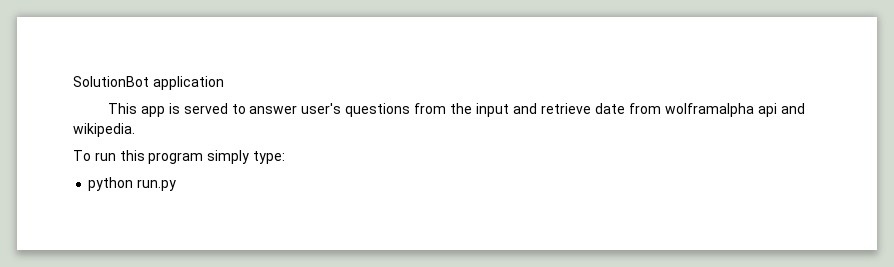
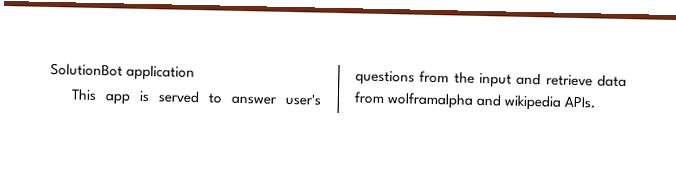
- This app is served to answer user's questions from the input and retrieve date from wolframalpha api and wikipedia.
- To run this program simply type:
- python run.py
+ This app is served to answer user's questions from the input and retrieve data from wolframalpha and wikipedia APIs.

